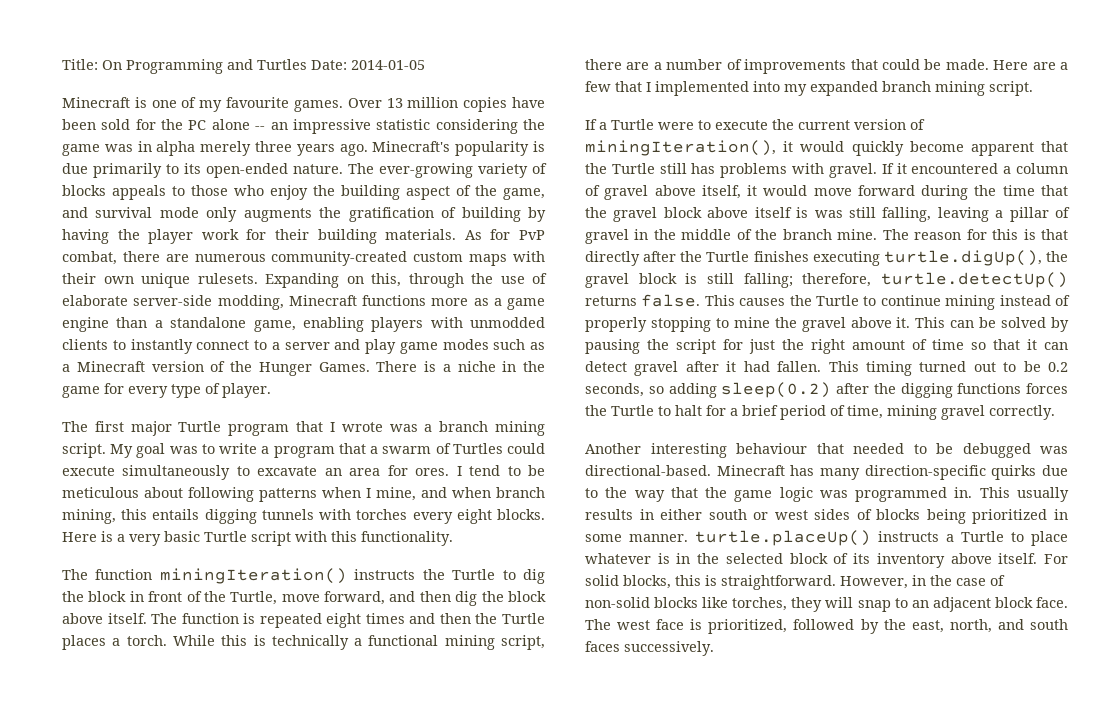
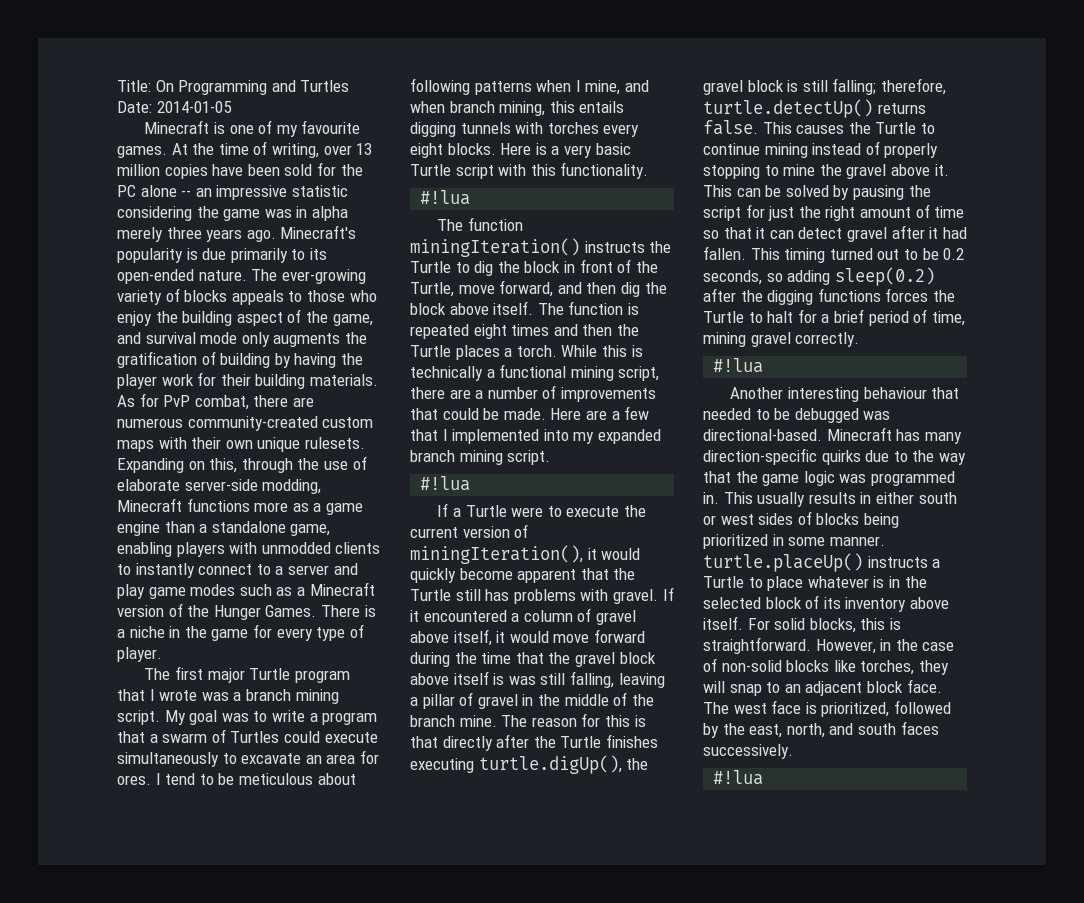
- Over 13 million copies have been sold for the PC alone -- an impressive statistic considering the game was in alpha merely three years ago.
+ At the time of writing, over 13 million copies have been sold for the PC alone -- an impressive statistic considering the game was in alpha merely three years ago.
  Here is a very basic Turtle script with this functionality.
+ #!lua
  Here are a few that I implemented into my expanded branch mining script.
+ #!lua
  This timing turned out to be 0.2 seconds, so adding sleep(0.2) after the digging functions forces the Turtle to halt for a brief period of time, mining gravel correctly.
+ #!lua
  The west face is prioritized, followed by the east, north, and south faces successively.
+ #!lua

